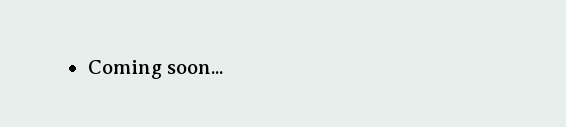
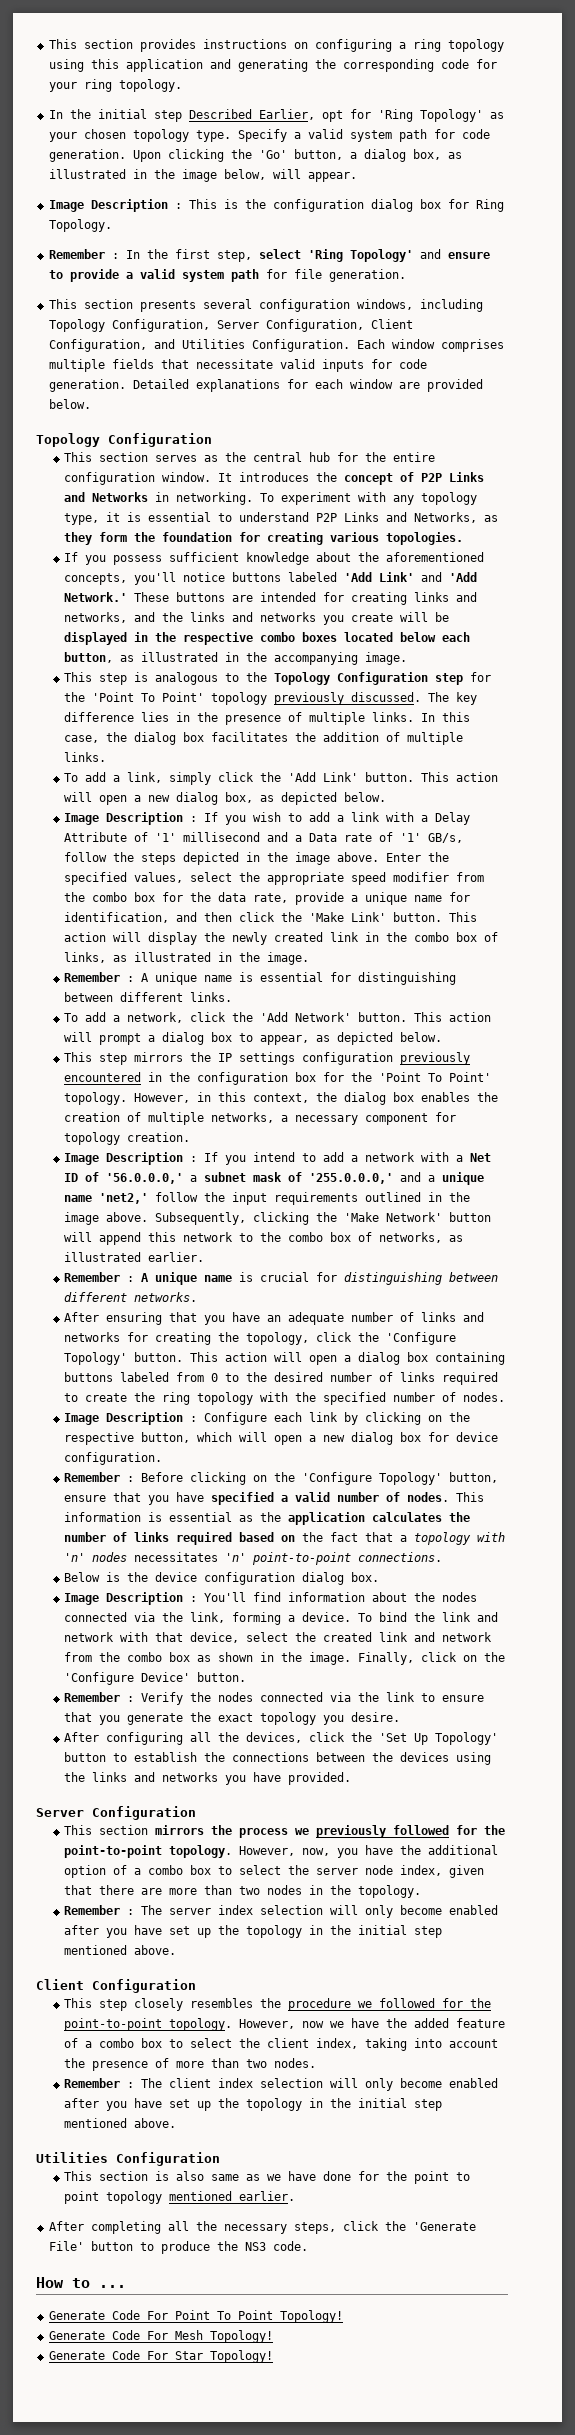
- Coming soon...
+ This section provides instructions on configuring a ring topology using this application and generating the corresponding code for your ring topology.
+ In the initial step Described Earlier, opt for 'Ring Topology' as your chosen topology type. Specify a valid system path for code generation. Upon clicking the 'Go' button, a dialog box, as illustrated in the image below, will appear.
+ Image Description : This is the configuration dialog box for Ring Topology.
+ Remember : In the first step, select 'Ring Topology' and ensure to provide a valid system path for file generation.
+ This section presents several configuration windows, including Topology Configuration, Server Configuration, Client Configuration, and Utilities Configuration. Each window comprises multiple fields that necessitate valid inputs for code generation. Detailed explanations for each window are provided below.
+ Topology Configuration
+ This section serves as the central hub for the entire configuration window. It introduces the concept of P2P Links and Networks in networking. To experiment with any topology type, it is essential to understand P2P Links and Networks, as they form the foundation for creating various topologies.
+ If you possess sufficient knowledge about the aforementioned concepts, you'll notice buttons labeled 'Add Link' and 'Add Network.' These buttons are intended for creating links and networks, and the links and networks you create will be displayed in the respective combo boxes located below each button, as illustrated in the accompanying image.
+ This step is analogous to the Topology Configuration step for the 'Point To Point' topology previously discussed. The key difference lies in the presence of multiple links. In this case, the dialog box facilitates the addition of multiple links.
+ To add a link, simply click the 'Add Link' button. This action will open a new dialog box, as depicted below.
+ Image Description : If you wish to add a link with a Delay Attribute of '1' millisecond and a Data rate of '1' GB/s, follow the steps depicted in the image above. Enter the specified values, select the appropriate speed modifier from the combo box for the data rate, provide a unique name for identification, and then click the 'Make Link' button. This action will display the newly created link in the combo box of links, as illustrated in the image.
+ Remember : A unique name is essential for distinguishing between different links.
+ To add a network, click the 'Add Network' button. This action will prompt a dialog box to appear, as depicted below.
+ This step mirrors the IP settings configuration previously encountered in the configuration box for the 'Point To Point' topology. However, in this context, the dialog box enables the creation of multiple networks, a necessary component for topology creation.
+ Image Description : If you intend to add a network with a Net ID of '56.0.0.0,' a subnet mask of '255.0.0.0,' and a unique name 'net2,' follow the input requirements outlined in the image above. Subsequently, clicking the 'Make Network' button will append this network to the combo box of networks, as illustrated earlier.
+ Remember : A unique name is crucial for distinguishing between different networks.
+ After ensuring that you have an adequate number of links and networks for creating the topology, click the 'Configure Topology' button. This action will open a dialog box containing buttons labeled from 0 to the desired number of links required to create the ring topology with the specified number of nodes.
+ Image Description : Configure each link by clicking on the respective button, which will open a new dialog box for device configuration.
+ Remember : Before clicking on the 'Configure Topology' button, ensure that you have specified a valid number of nodes. This information is essential as the application calculates the number of links required based on the fact that a topology with 'n' nodes necessitates 'n' point-to-point connections.
+ Below is the device configuration dialog box.
+ Image Description : You'll find information about the nodes connected via the link, forming a device. To bind the link and network with that device, select the created link and network from the combo box as shown in the image. Finally, click on the 'Configure Device' button.
+ Remember : Verify the nodes connected via the link to ensure that you generate the exact topology you desire.
+ After configuring all the devices, click the 'Set Up Topology' button to establish the connections between the devices using the links and networks you have provided.
+ Server Configuration
+ This section mirrors the process we previously followed for the point-to-point topology. However, now, you have the additional option of a combo box to select the server node index, given that there are more than two nodes in the topology.
+ Remember : The server index selection will only become enabled after you have set up the topology in the initial step mentioned above.
+ Client Configuration
+ This step closely resembles the procedure we followed for the point-to-point topology. However, now we have the added feature of a combo box to select the client index, taking into account the presence of more than two nodes.
+ Remember : The client index selection will only become enabled after you have set up the topology in the initial step mentioned above.
+ Utilities Configuration
+ This section is also same as we have done for the point to point topology mentioned earlier.
+ After completing all the necessary steps, click the 'Generate File' button to produce the NS3 code.
+ How to ...
+ Generate Code For Point To Point Topology!
+ Generate Code For Mesh Topology!
+ Generate Code For Star Topology!

